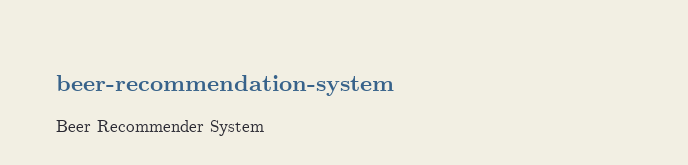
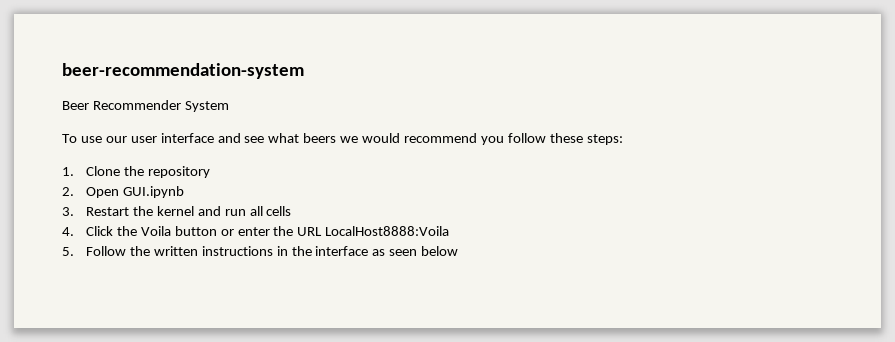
+ To use our user interface and see what beers we would recommend you follow these steps:
+ 1. Clone the repository
+ 2. Open GUI.ipynb
+ 3. Restart the kernel and run all cells
+ 4. Click the Voila button or enter the URL LocalHost8888:Voila
+ 5. Follow the written instructions in the interface as seen below

